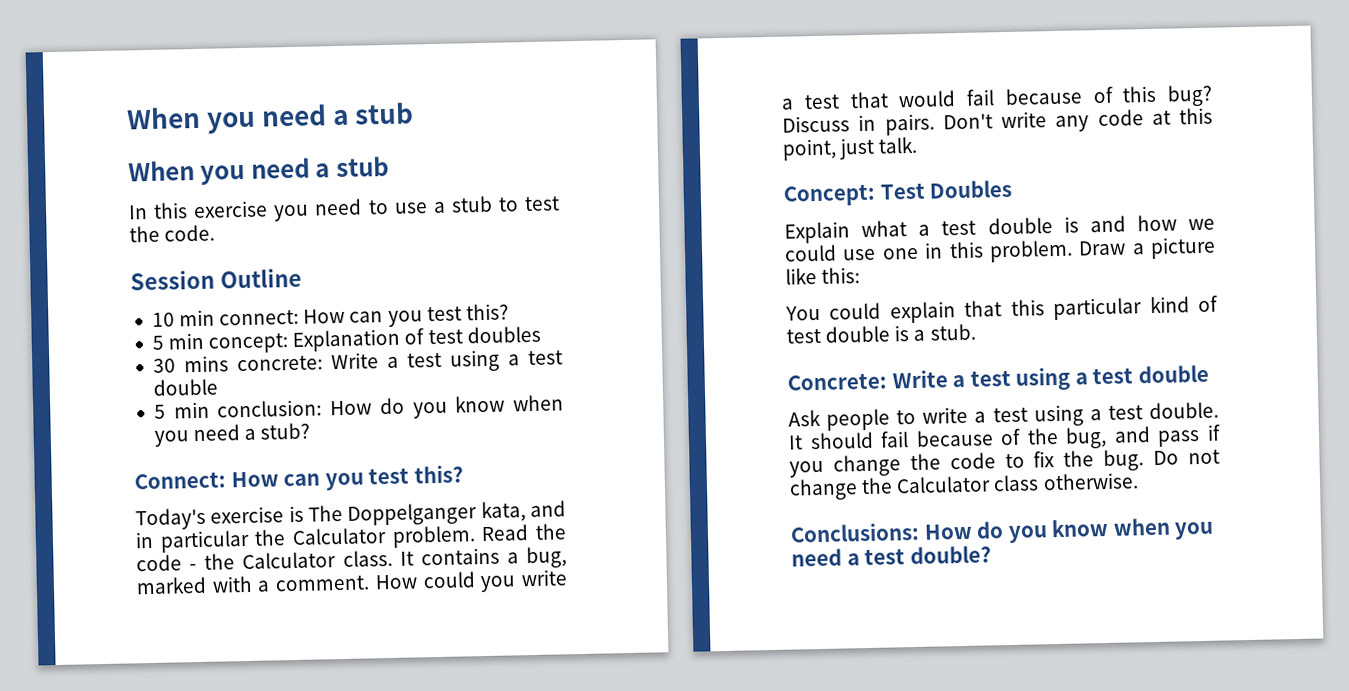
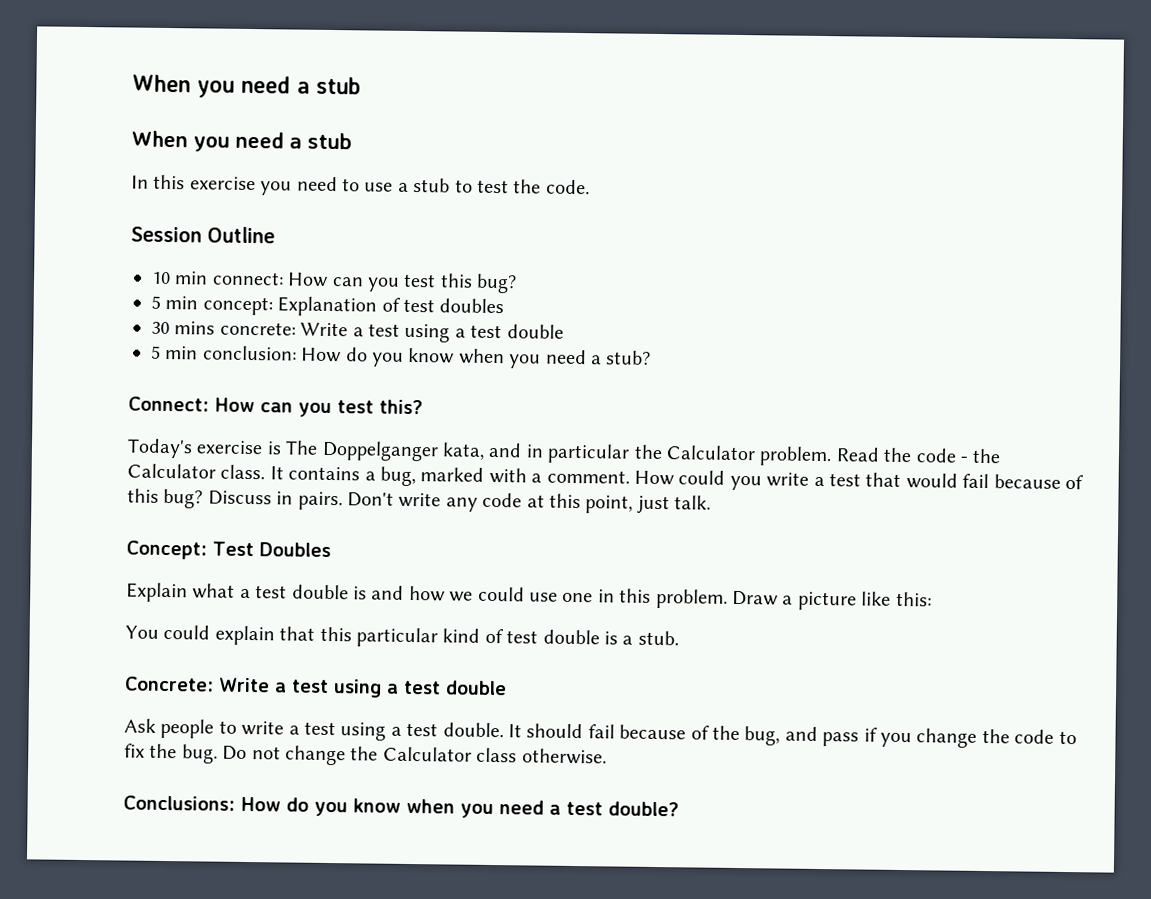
- 10 min connect: How can you test this?
+ 10 min connect: How can you test this bug?

